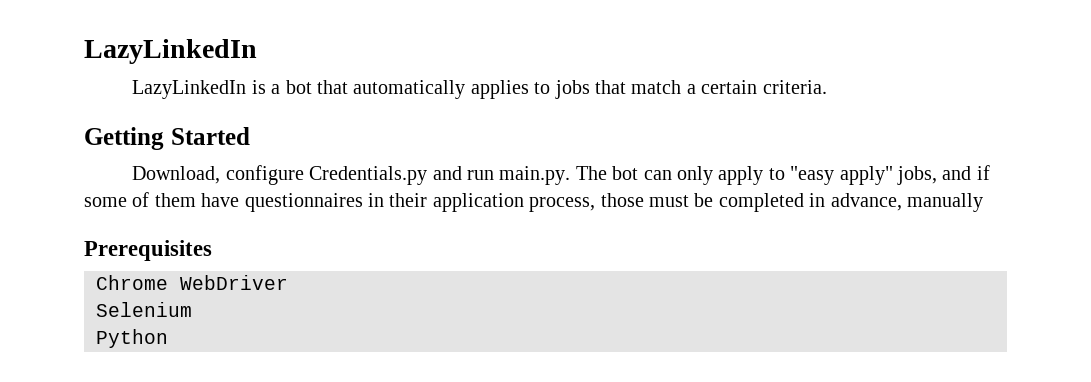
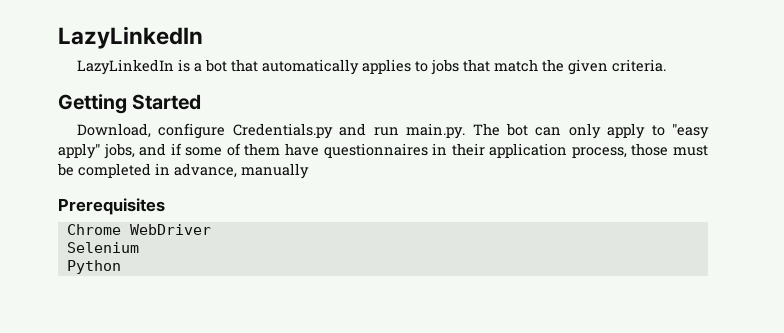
- LazyLinkedIn is a bot that automatically applies to jobs that match a certain criteria.
+ LazyLinkedIn is a bot that automatically applies to jobs that match the given criteria.

